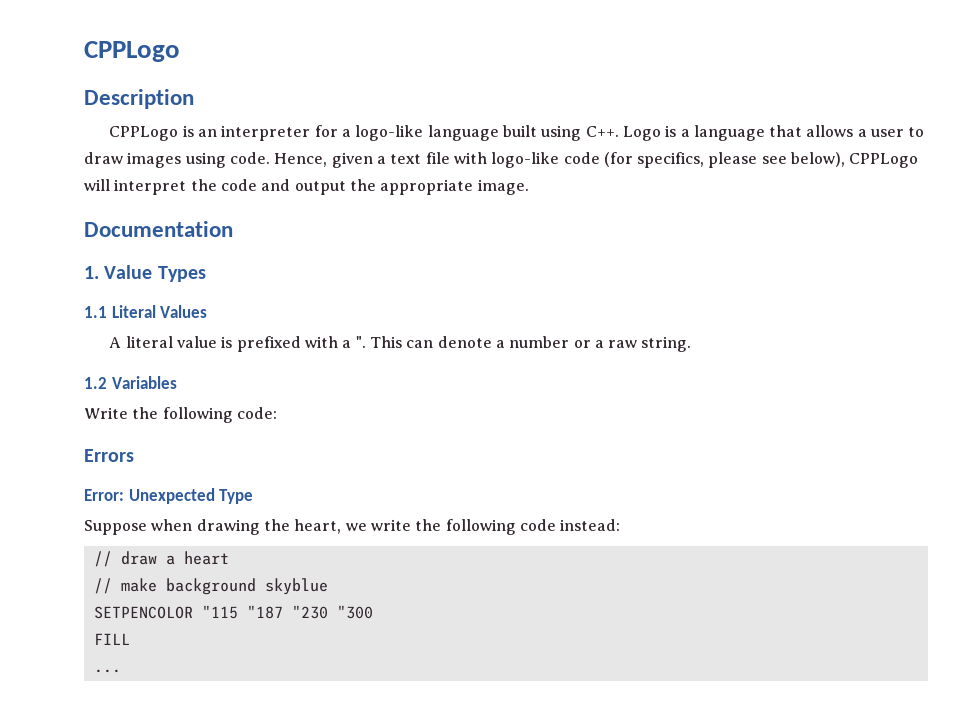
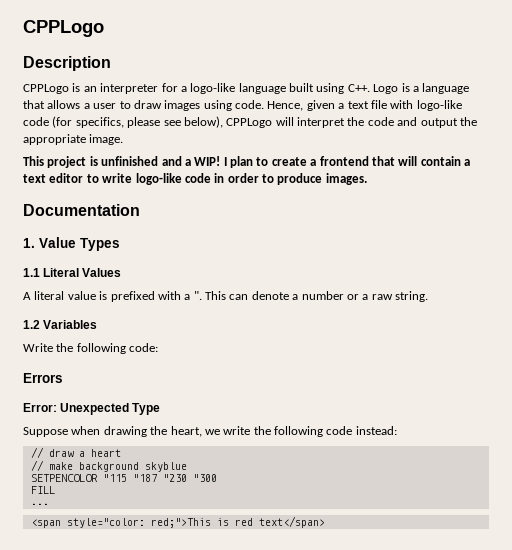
+ This project is unfinished and a WIP! I plan to create a frontend that will contain a text editor to write logo-like code in order to produce images.
+ <span style="color: red;">This is red text</span>

